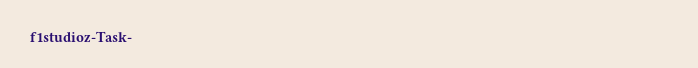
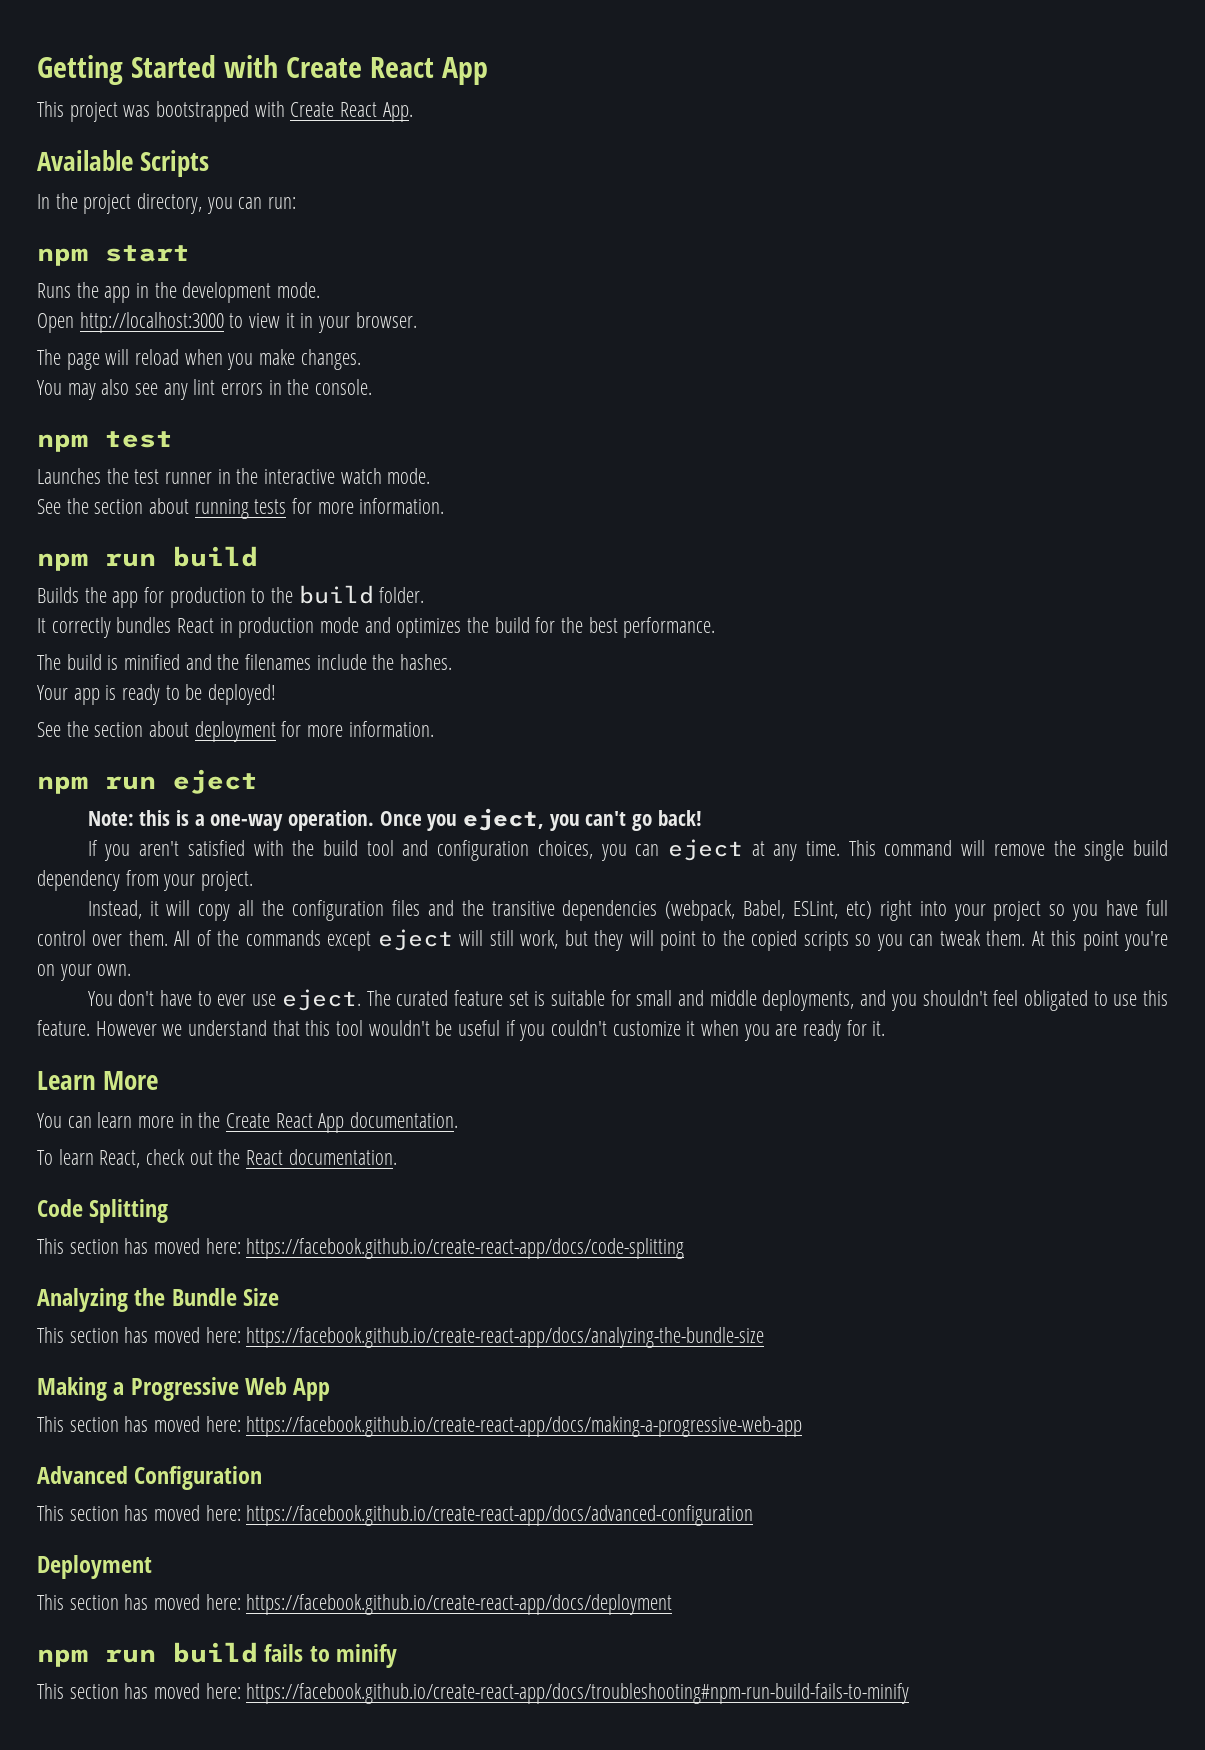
- f1studioz-Task-
+ Getting Started with Create React App
+ This project was bootstrapped with Create React App.
+ Available Scripts
+ In the project directory, you can run:
+ npm start
+ Runs the app in the development mode.
+ Open http://localhost:3000 to view it in your browser.
+ The page will reload when you make changes.
+ You may also see any lint errors in the console.
+ npm test
+ Launches the test runner in the interactive watch mode.
+ See the section about running tests for more information.
+ npm run build
+ Builds the app for production to the build folder.
+ It correctly bundles React in production mode and optimizes the build for the best performance.
+ The build is minified and the filenames include the hashes.
+ Your app is ready to be deployed!
+ See the section about deployment for more information.
+ npm run eject
+ Note: this is a one-way operation. Once you eject, you can't go back!
+ If you aren't satisfied with the build tool and configuration choices, you can eject at any time. This command will remove the single build dependency from your project.
+ Instead, it will copy all the configuration files and the transitive dependencies (webpack, Babel, ESLint, etc) right into your project so you have full control over them. All of the commands except eject will still work, but they will point to the copied scripts so you can tweak them. At this point you're on your own.
+ You don't have to ever use eject. The curated feature set is suitable for small and middle deployments, and you shouldn't feel obligated to use this feature. However we understand that this tool wouldn't be useful if you couldn't customize it when you are ready for it.
+ Learn More
+ You can learn more in the Create React App documentation.
+ To learn React, check out the React documentation.
+ Code Splitting
+ This section has moved here: https://facebook.github.io/create-react-app/docs/code-splitting
+ Analyzing the Bundle Size
+ This section has moved here: https://facebook.github.io/create-react-app/docs/analyzing-the-bundle-size
+ Making a Progressive Web App
+ This section has moved here: https://facebook.github.io/create-react-app/docs/making-a-progressive-web-app
+ Advanced Configuration
+ This section has moved here: https://facebook.github.io/create-react-app/docs/advanced-configuration
+ Deployment
+ This section has moved here: https://facebook.github.io/create-react-app/docs/deployment
+ npm run build fails to minify
+ This section has moved here: https://facebook.github.io/create-react-app/docs/troubleshooting#npm-run-build-fails-to-minify

